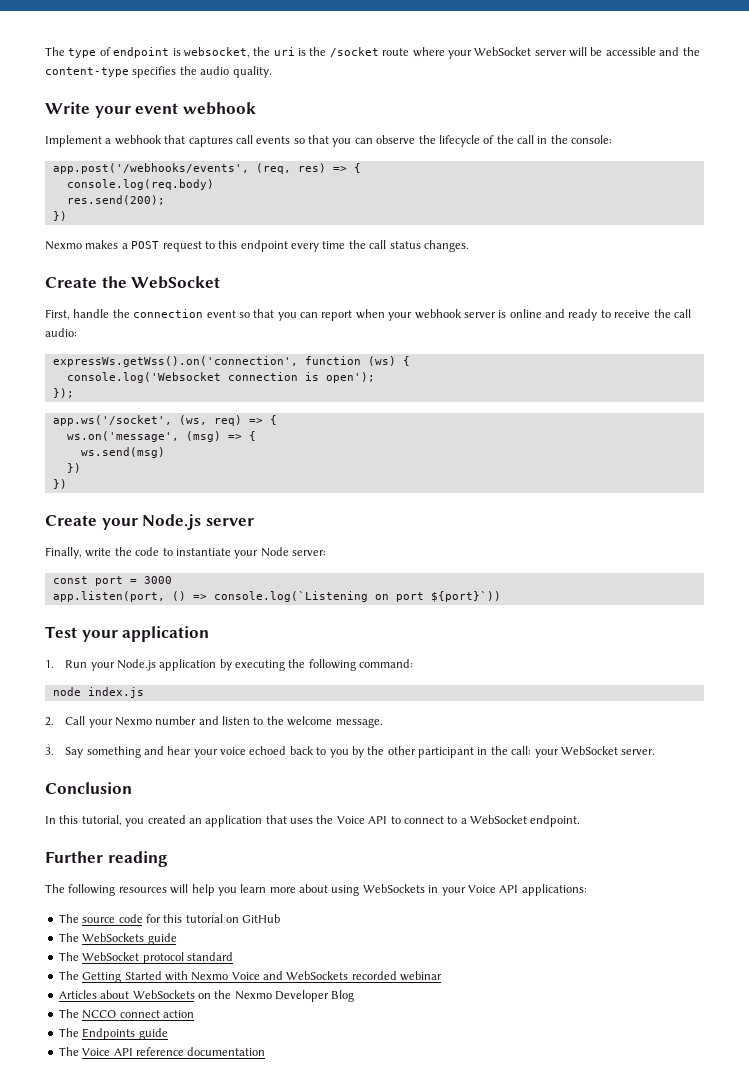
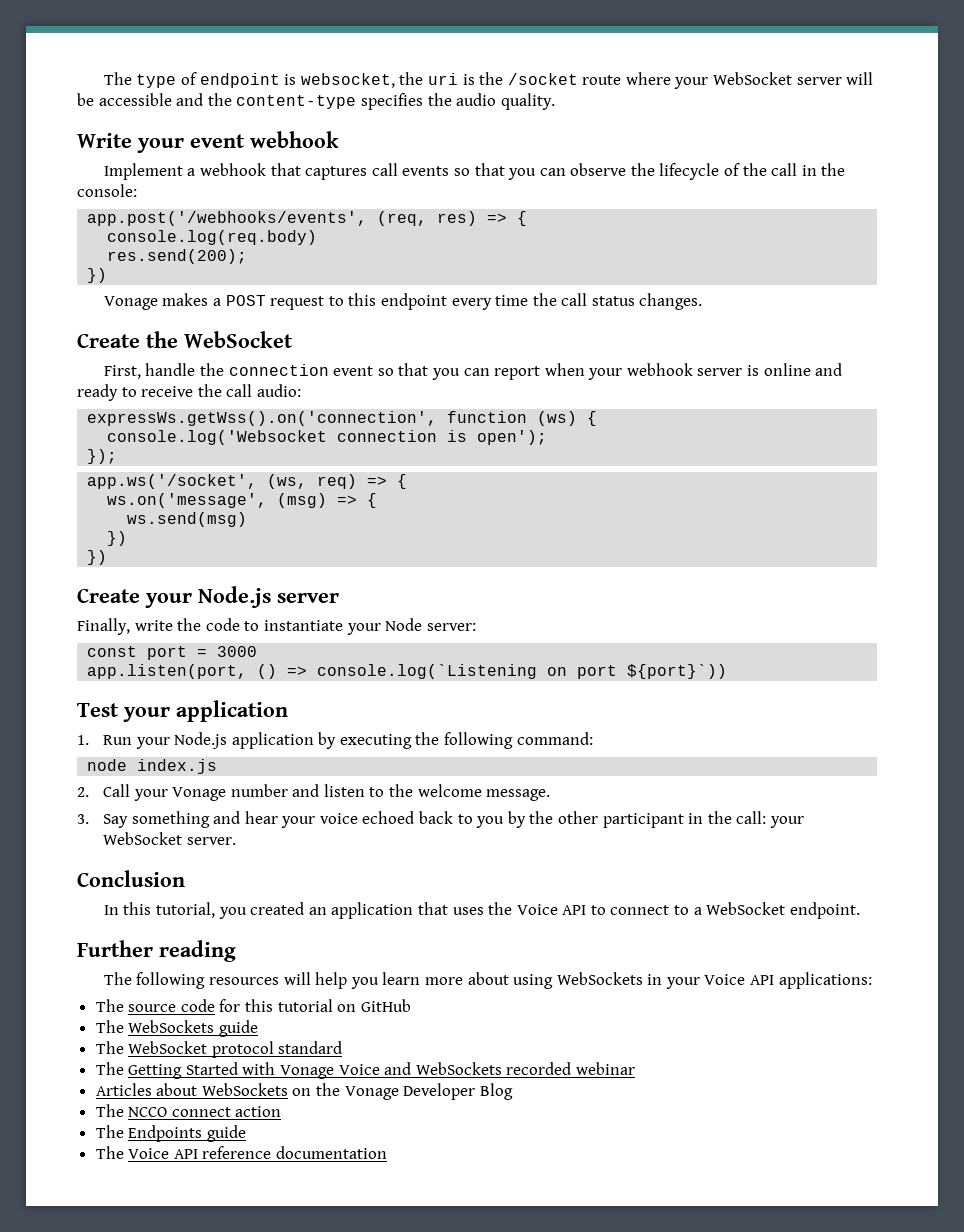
- Nexmo makes a POST request to this endpoint every time the call status changes.
+ Vonage makes a POST request to this endpoint every time the call status changes.
- 2. Call your Nexmo number and listen to the welcome message.
+ 2. Call your Vonage number and listen to the welcome message.
- The Getting Started with Nexmo Voice and WebSockets recorded webinar
+ The Getting Started with Vonage Voice and WebSockets recorded webinar
- Articles about WebSockets on the Nexmo Developer Blog
+ Articles about WebSockets on the Vonage Developer Blog

